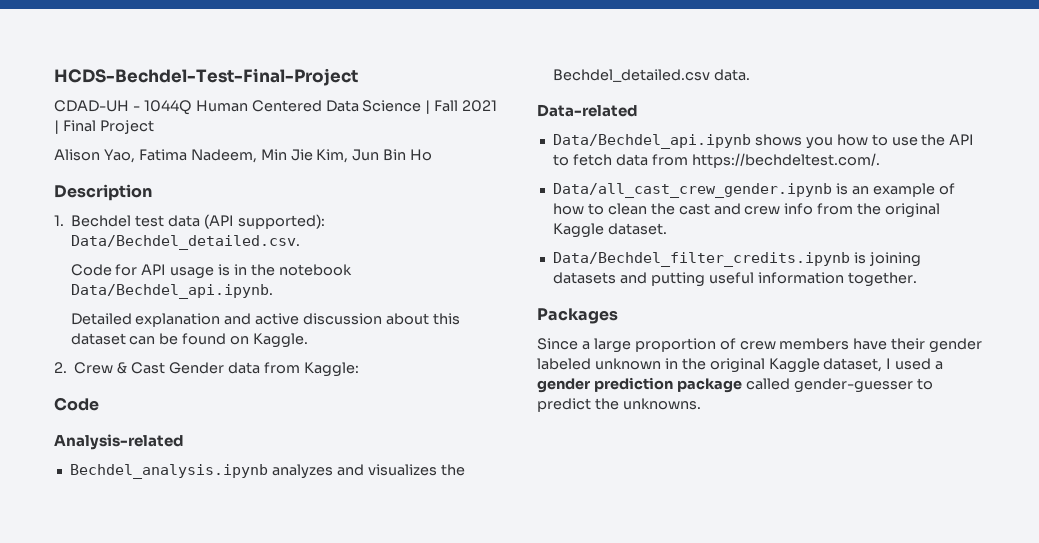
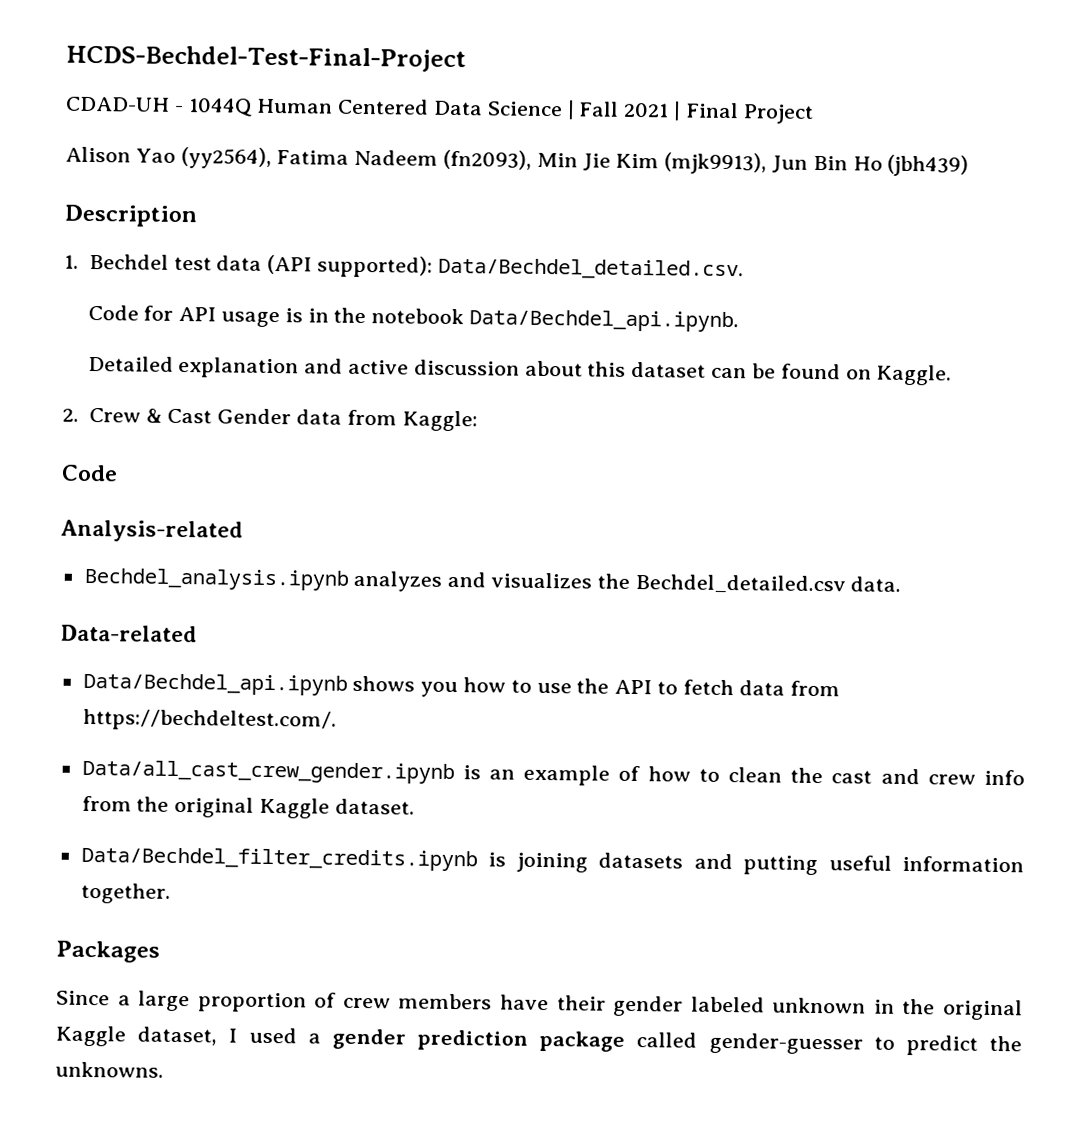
- Alison Yao, Fatima Nadeem, Min Jie Kim, Jun Bin Ho
+ Alison Yao (yy2564), Fatima Nadeem (fn2093), Min Jie Kim (mjk9913), Jun Bin Ho (jbh439)

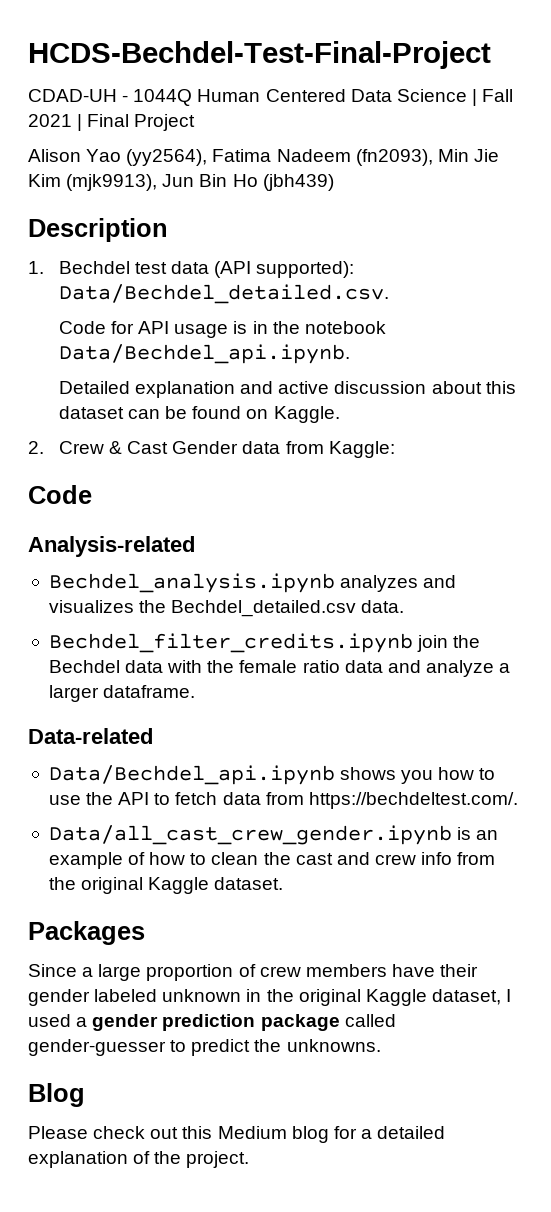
+ Bechdel_filter_credits.ipynb join the Bechdel data with the female ratio data and analyze a larger dataframe.
- Data/Bechdel_filter_credits.ipynb is joining datasets and putting useful information together.
+ Blog
+ Please check out this Medium blog for a detailed explanation of the project.

